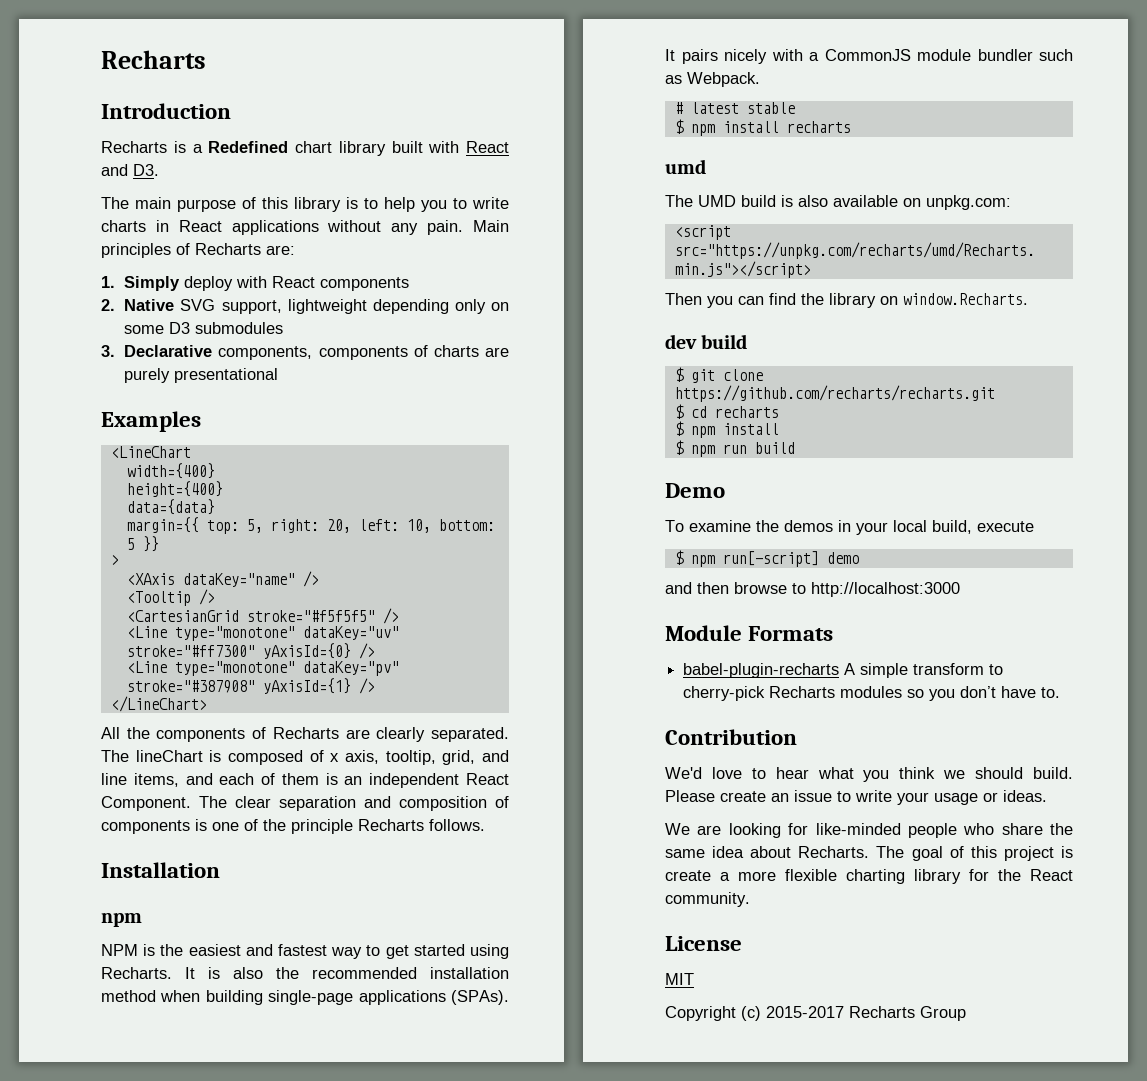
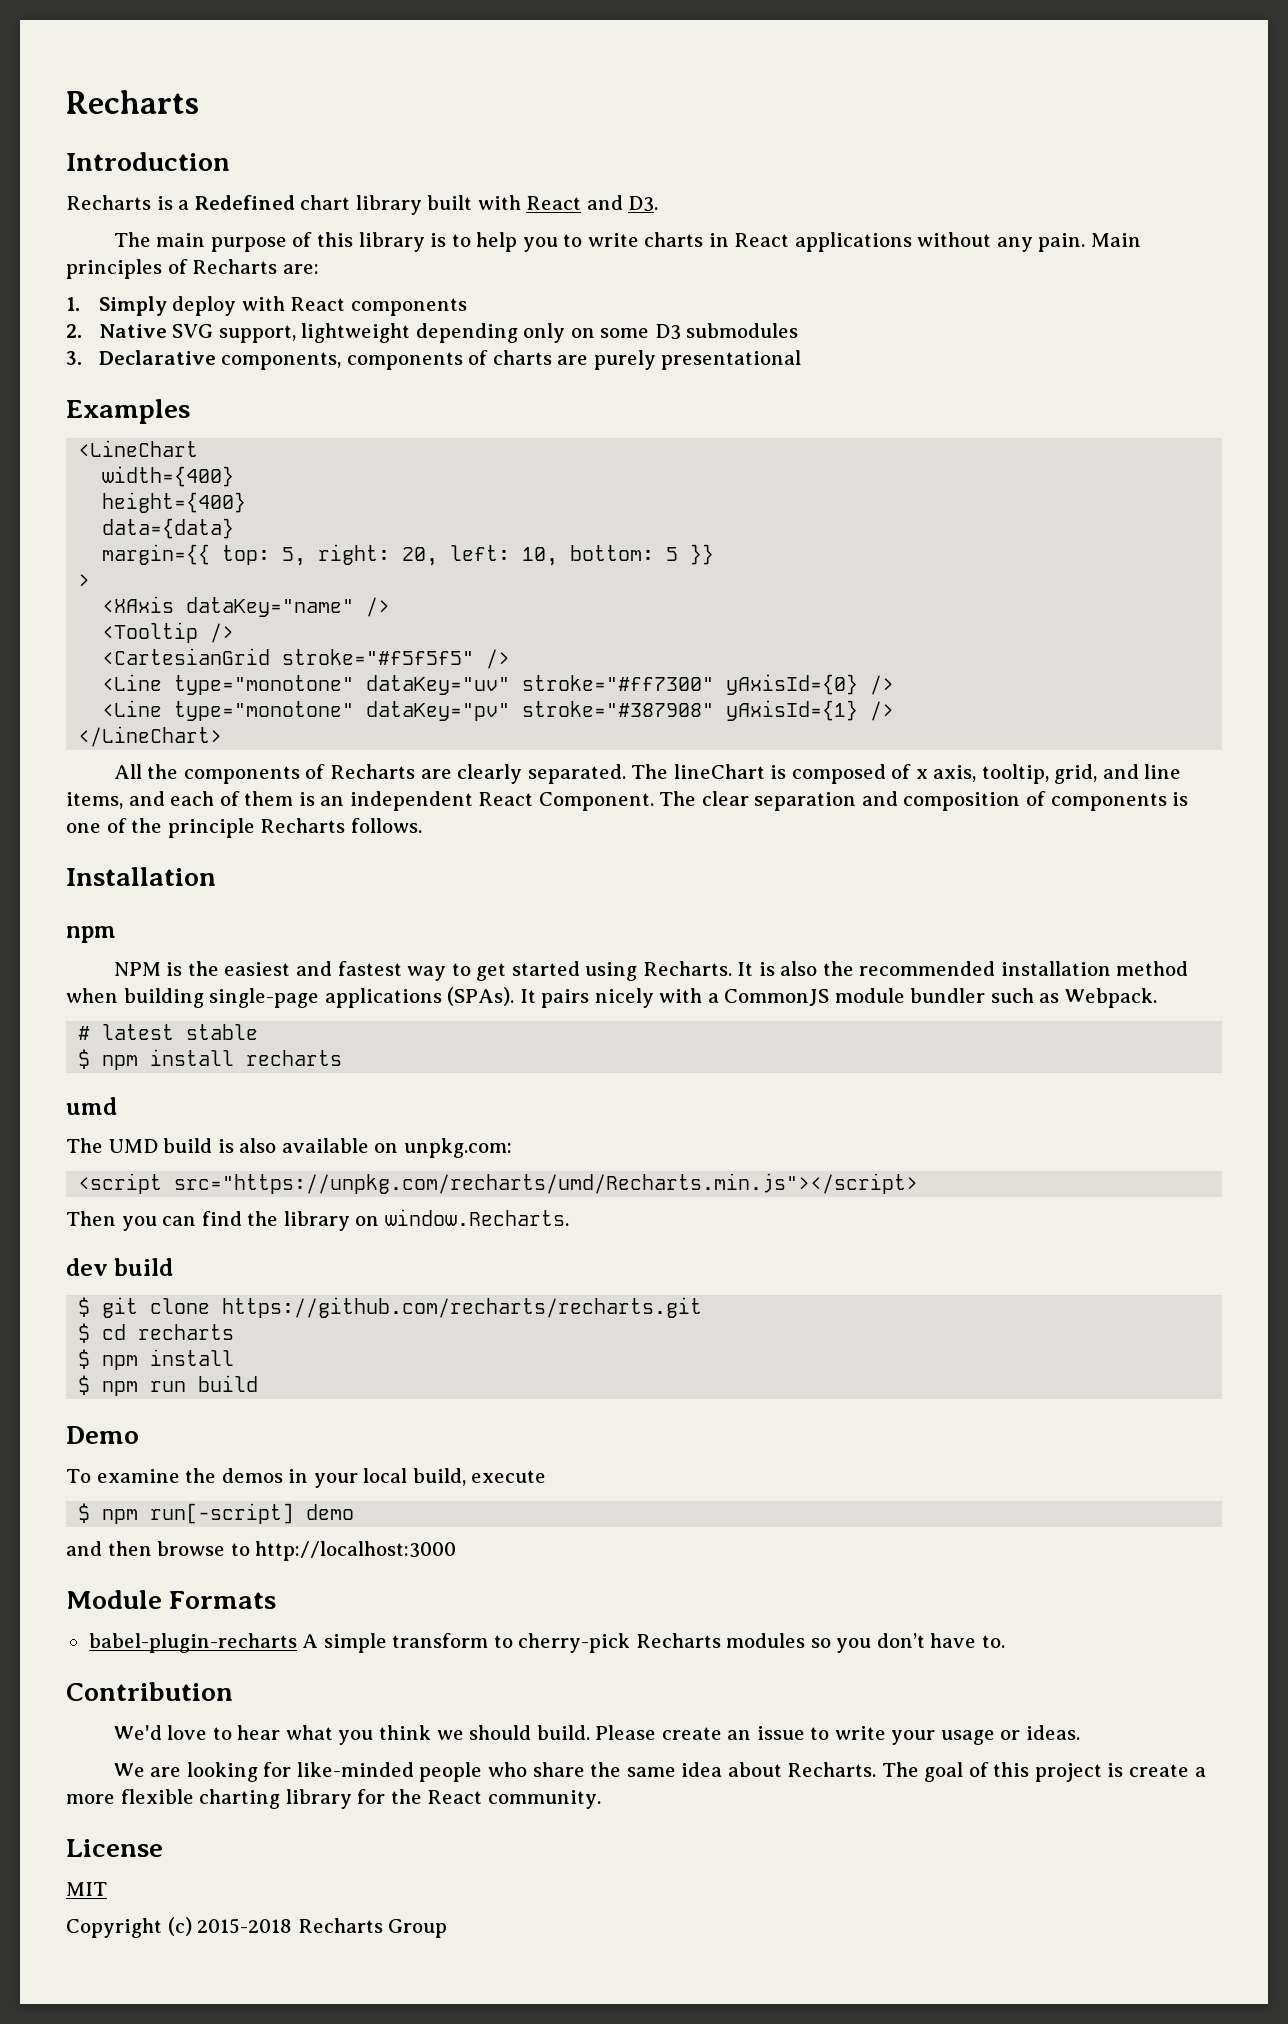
- Copyright (c) 2015-2017 Recharts Group
+ Copyright (c) 2015-2018 Recharts Group

